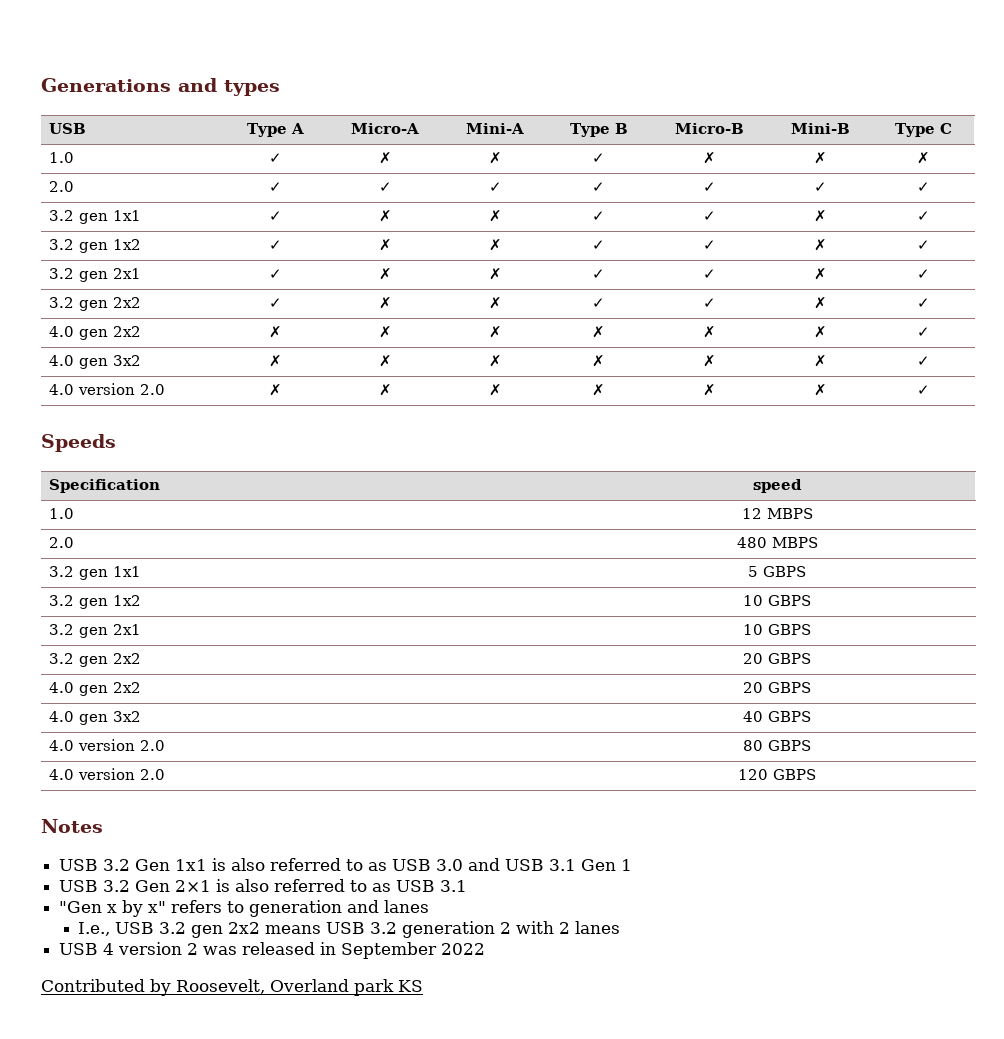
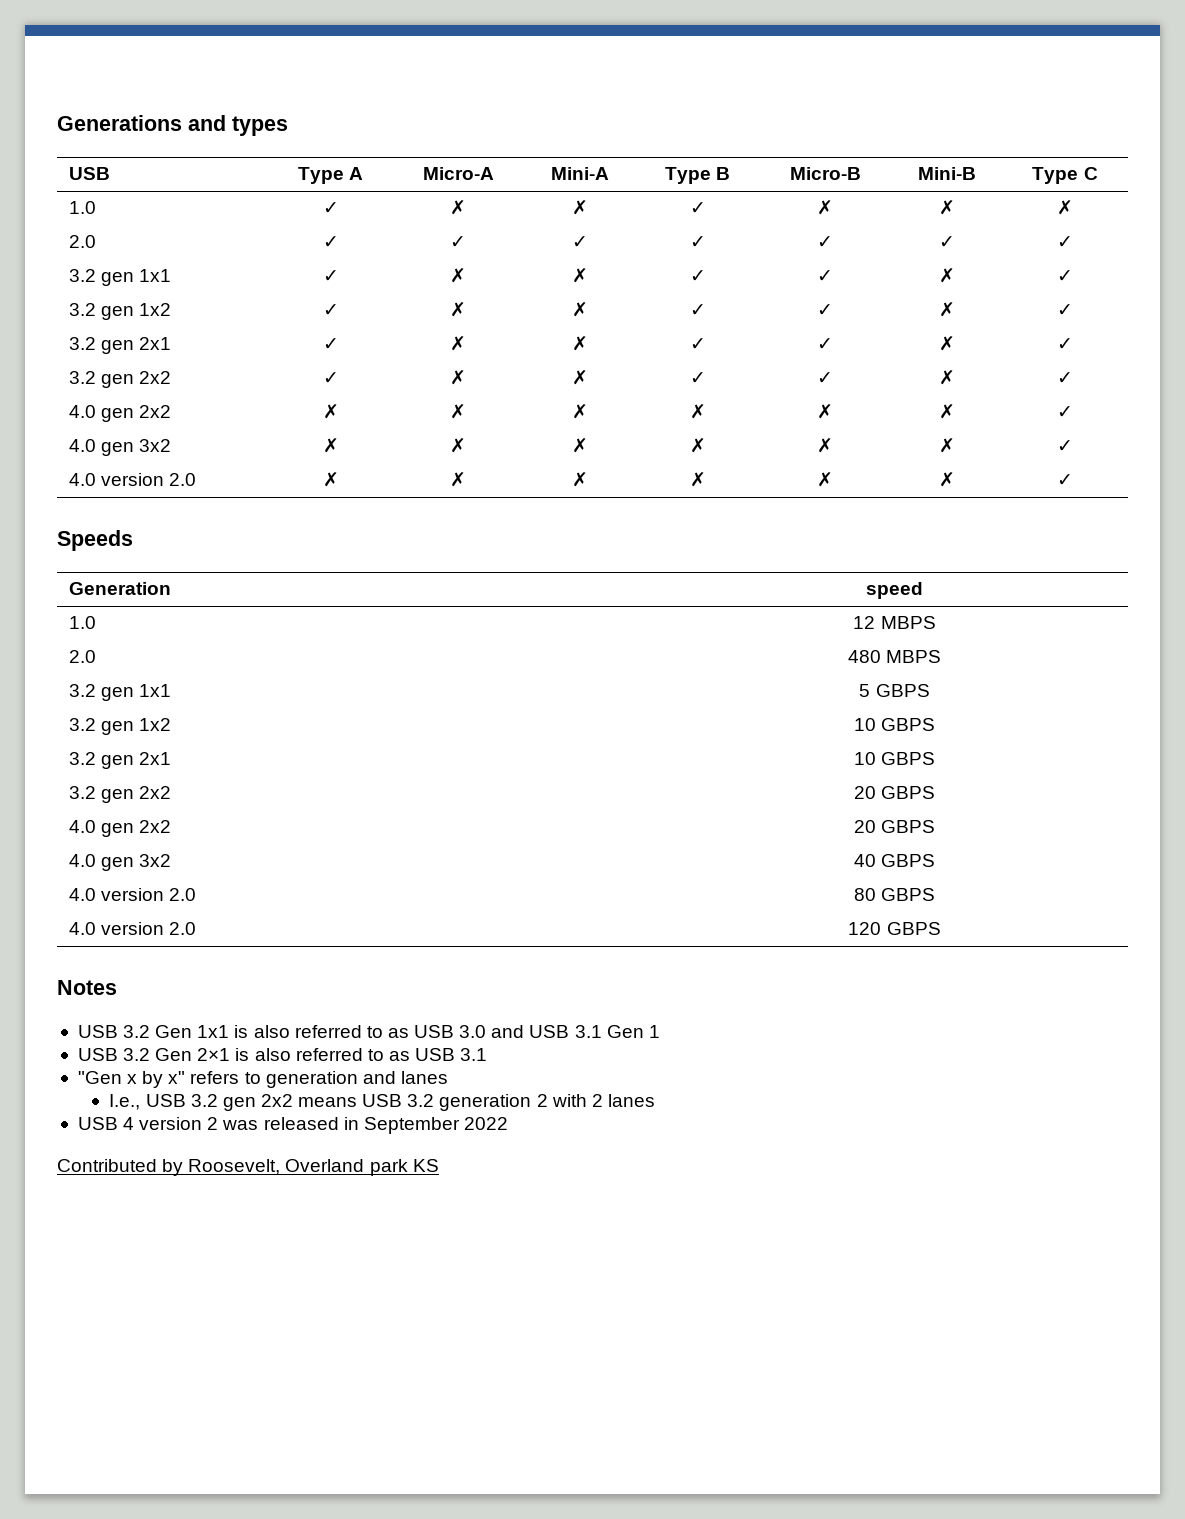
- Specification | speed
+ Generation | speed

